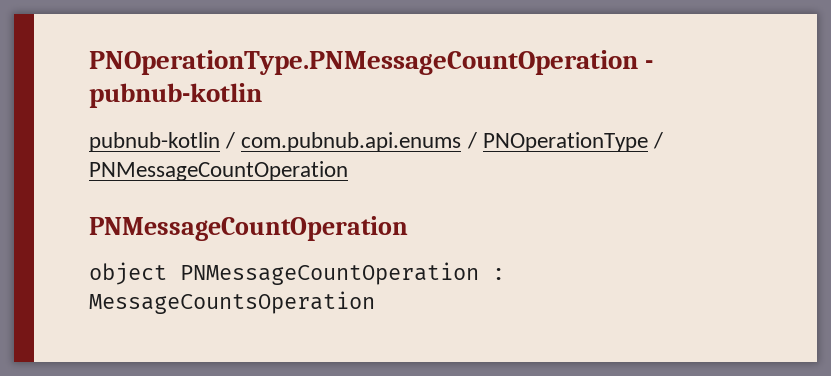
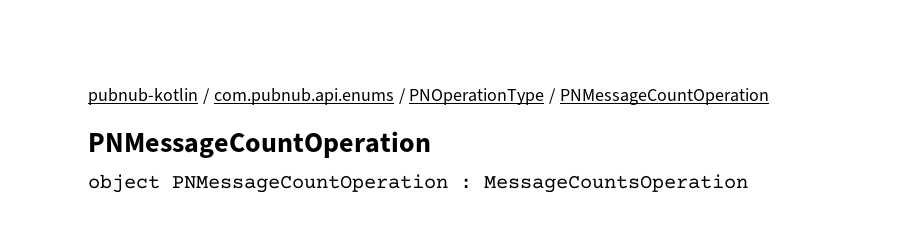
- PNOperationType.PNMessageCountOperation - pubnub-kotlin

